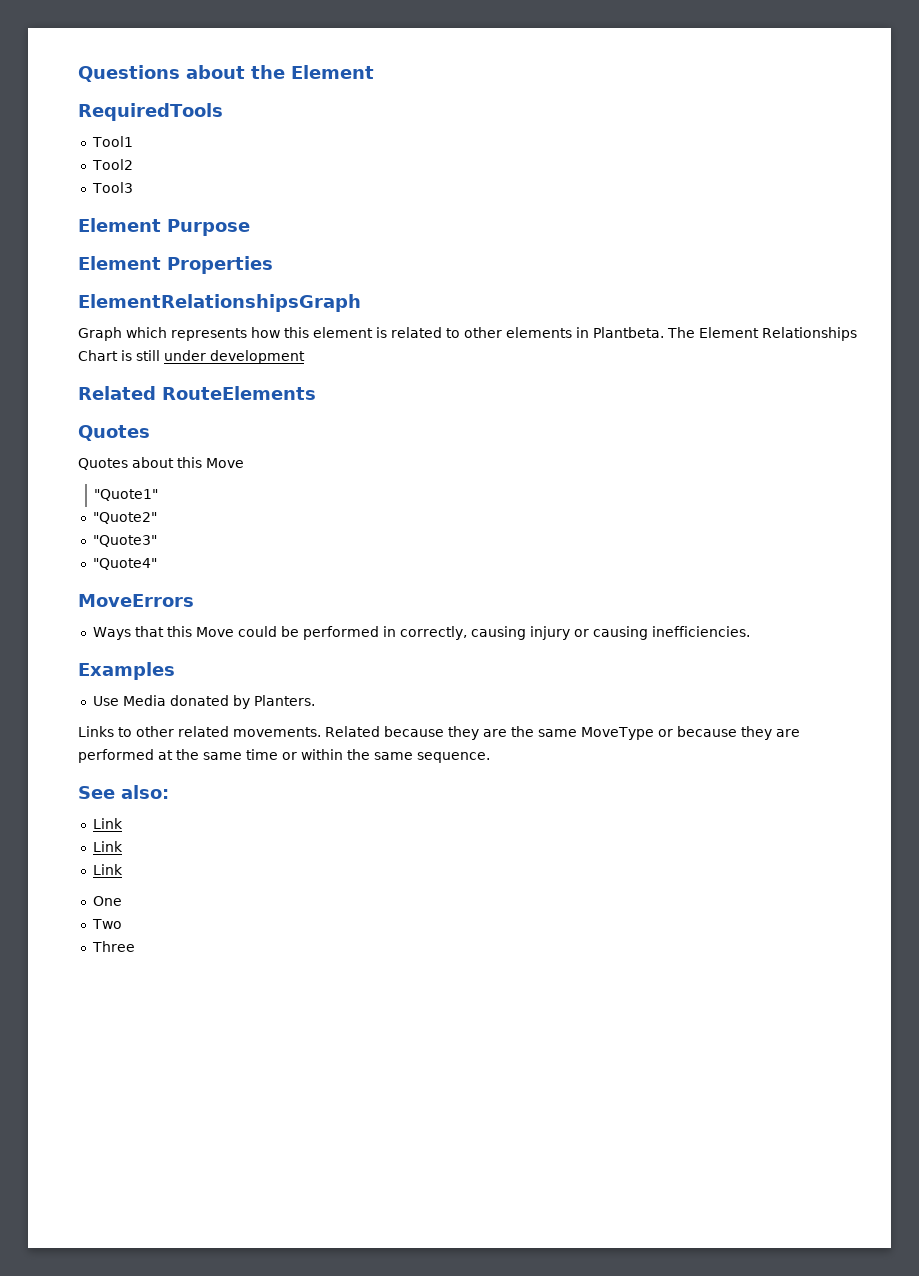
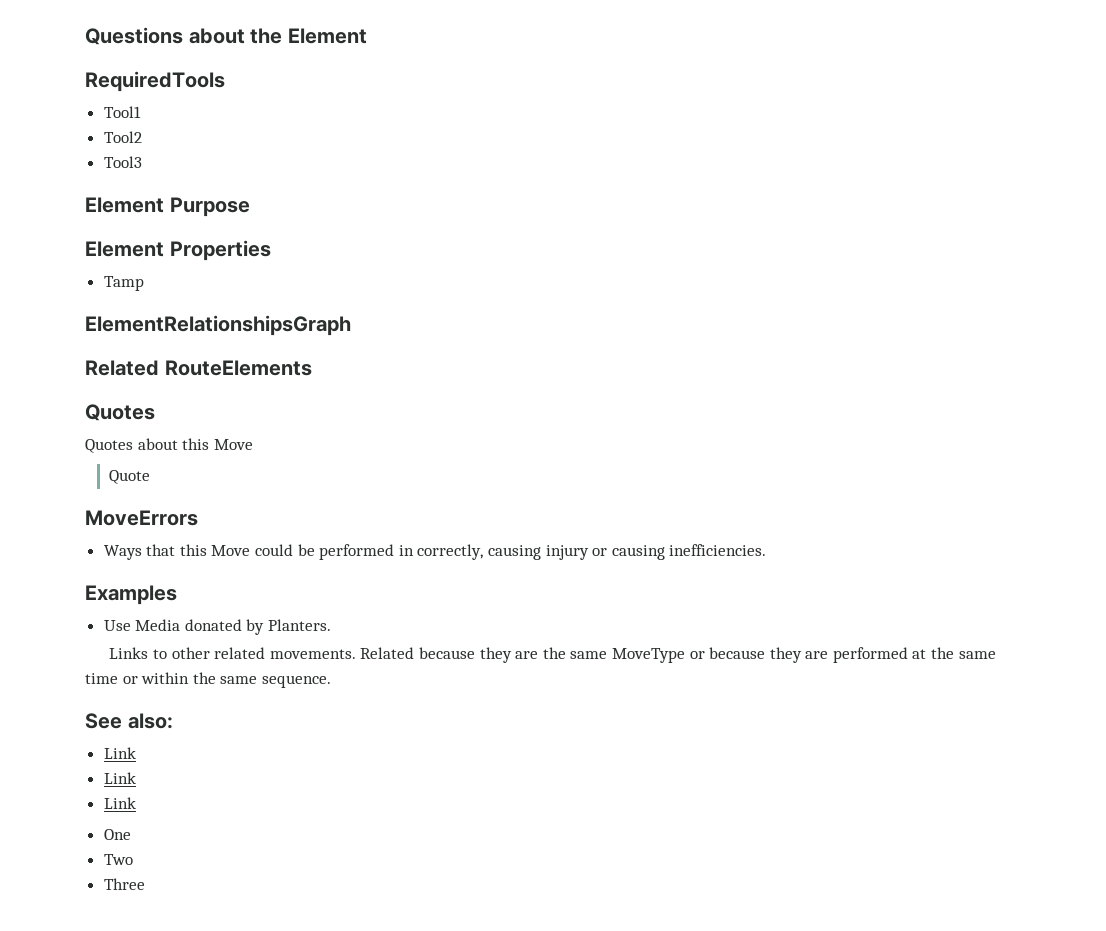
+ Tamp
- Graph which represents how this element is related to other elements in Plantbeta. The Element Relationships Chart is still under development
- "Quote1"
- "Quote2"
- "Quote3"
- "Quote4"
+ Quote

